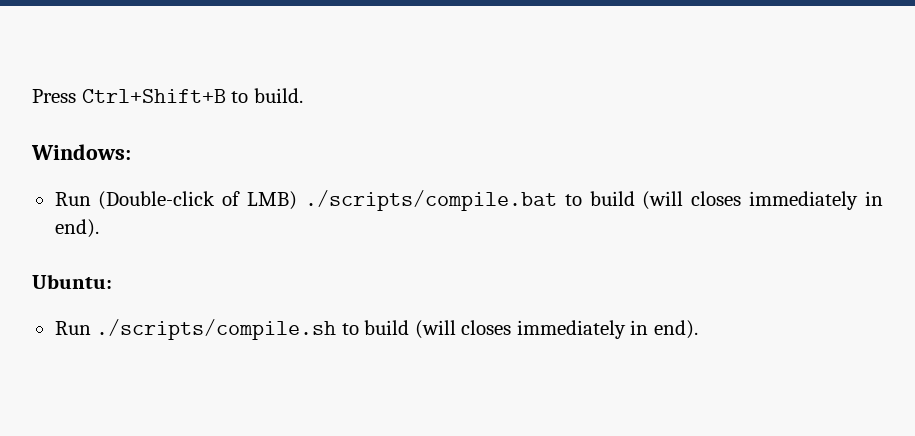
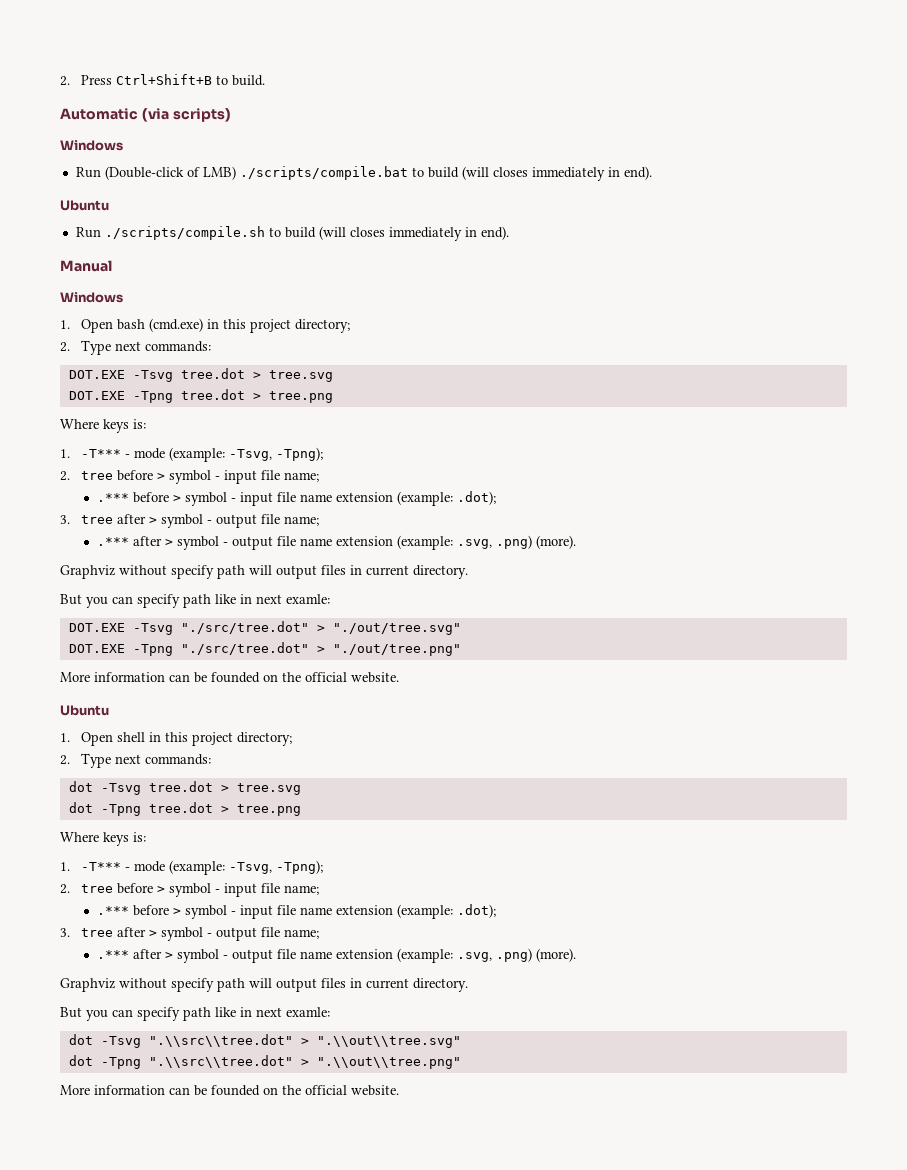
- Press Ctrl+Shift+B to build.
+ 2. Press Ctrl+Shift+B to build.
- Windows:
+ Automatic (via scripts)
+ Windows
  Run (Double-click of LMB) ./scripts/compile.bat to build (will closes immediately in end).
- Ubuntu:
+ Ubuntu
+ Manual
+ Windows
+ 1. Open bash (cmd.exe) in this project directory;
+ 2. Type next commands:
+ DOT.EXE -Tsvg tree.dot > tree.svg
+ DOT.EXE -Tpng tree.dot > tree.png
+ Where keys is:
+ 1. -T*** - mode (example: -Tsvg, -Tpng);
+ 2. tree before > symbol - input file name;
+ .*** before > symbol - input file name extension (example: .dot);
+ 3. tree after > symbol - output file name;
+ .*** after > symbol - output file name extension (example: .svg, .png) (more).
+ Graphviz without specify path will output files in current directory.
+ But you can specify path like in next examle:
+ DOT.EXE -Tsvg "./src/tree.dot" > "./out/tree.svg"
+ DOT.EXE -Tpng "./src/tree.dot" > "./out/tree.png"
+ More information can be founded on the official website.
+ Ubuntu
+ 1. Open shell in this project directory;
+ 2. Type next commands:
+ dot -Tsvg tree.dot > tree.svg
+ dot -Tpng tree.dot > tree.png
+ Where keys is:
+ 1. -T*** - mode (example: -Tsvg, -Tpng);
+ 2. tree before > symbol - input file name;
+ .*** before > symbol - input file name extension (example: .dot);
+ 3. tree after > symbol - output file name;
+ .*** after > symbol - output file name extension (example: .svg, .png) (more).
+ Graphviz without specify path will output files in current directory.
+ But you can specify path like in next examle:
+ dot -Tsvg ".\\src\\tree.dot" > ".\\out\\tree.svg"
+ dot -Tpng ".\\src\\tree.dot" > ".\\out\\tree.png"
+ More information can be founded on the official website.

